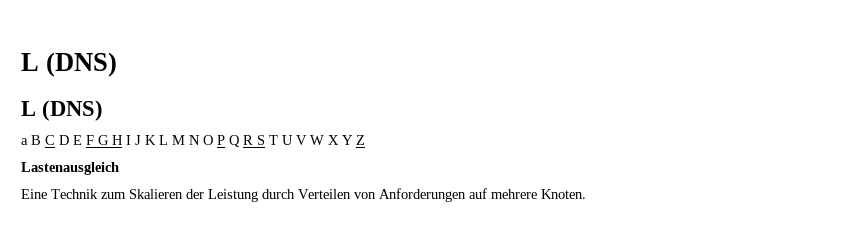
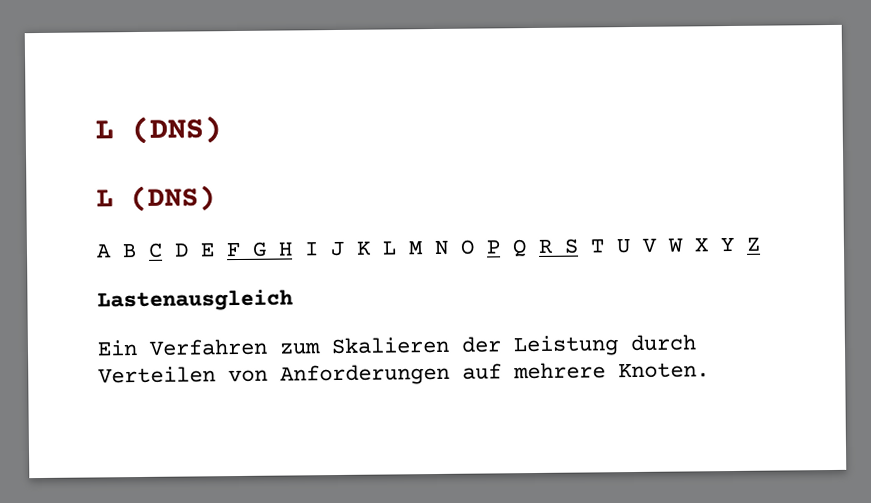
- a B C D E F G H I J K L M N O P Q R S T U V W X Y Z
+ A B C D E F G H I J K L M N O P Q R S T U V W X Y Z
- Eine Technik zum Skalieren der Leistung durch Verteilen von Anforderungen auf mehrere Knoten.
+ Ein Verfahren zum Skalieren der Leistung durch Verteilen von Anforderungen auf mehrere Knoten.

